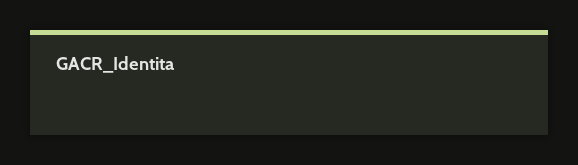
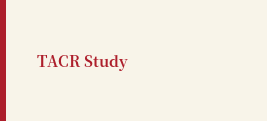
- GACR_Identita
+ TACR Study

